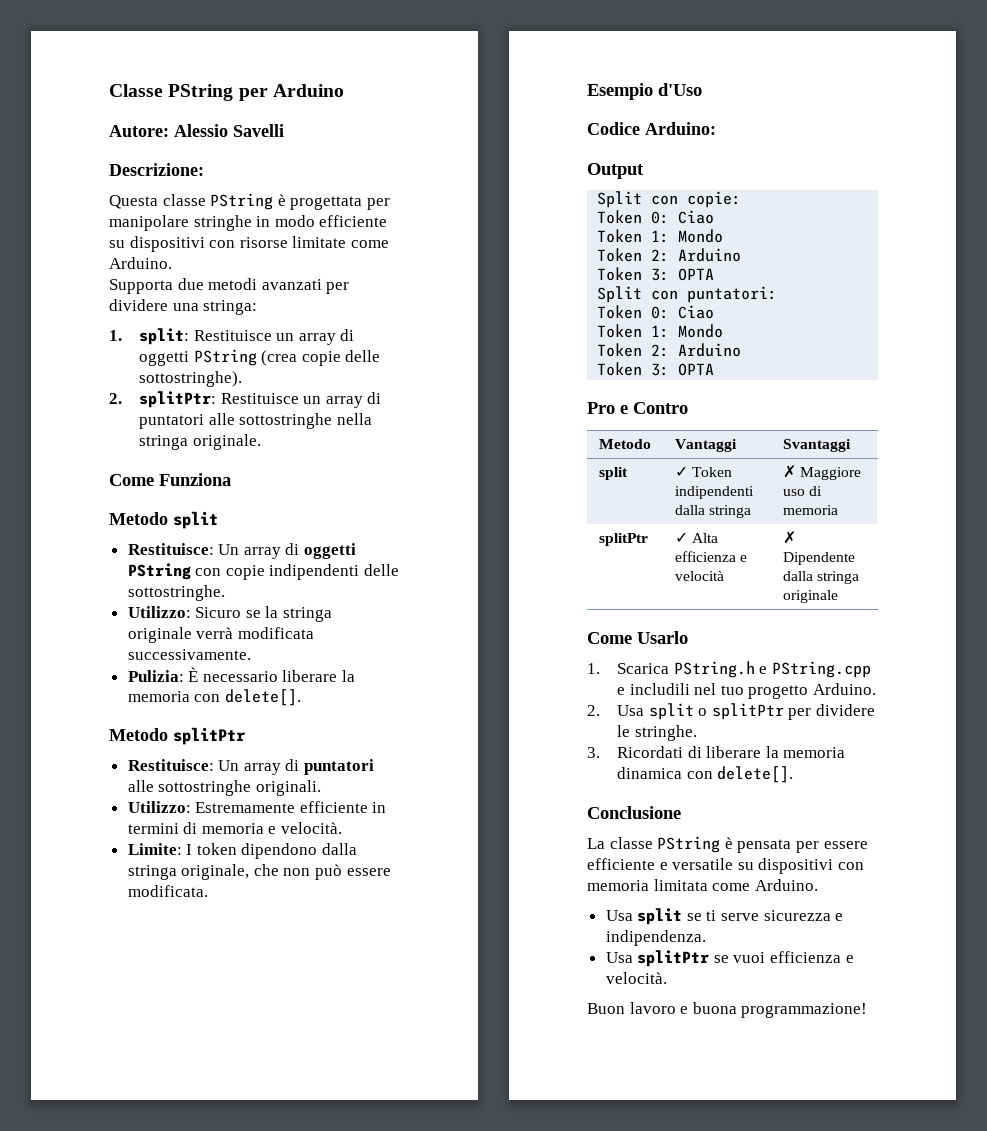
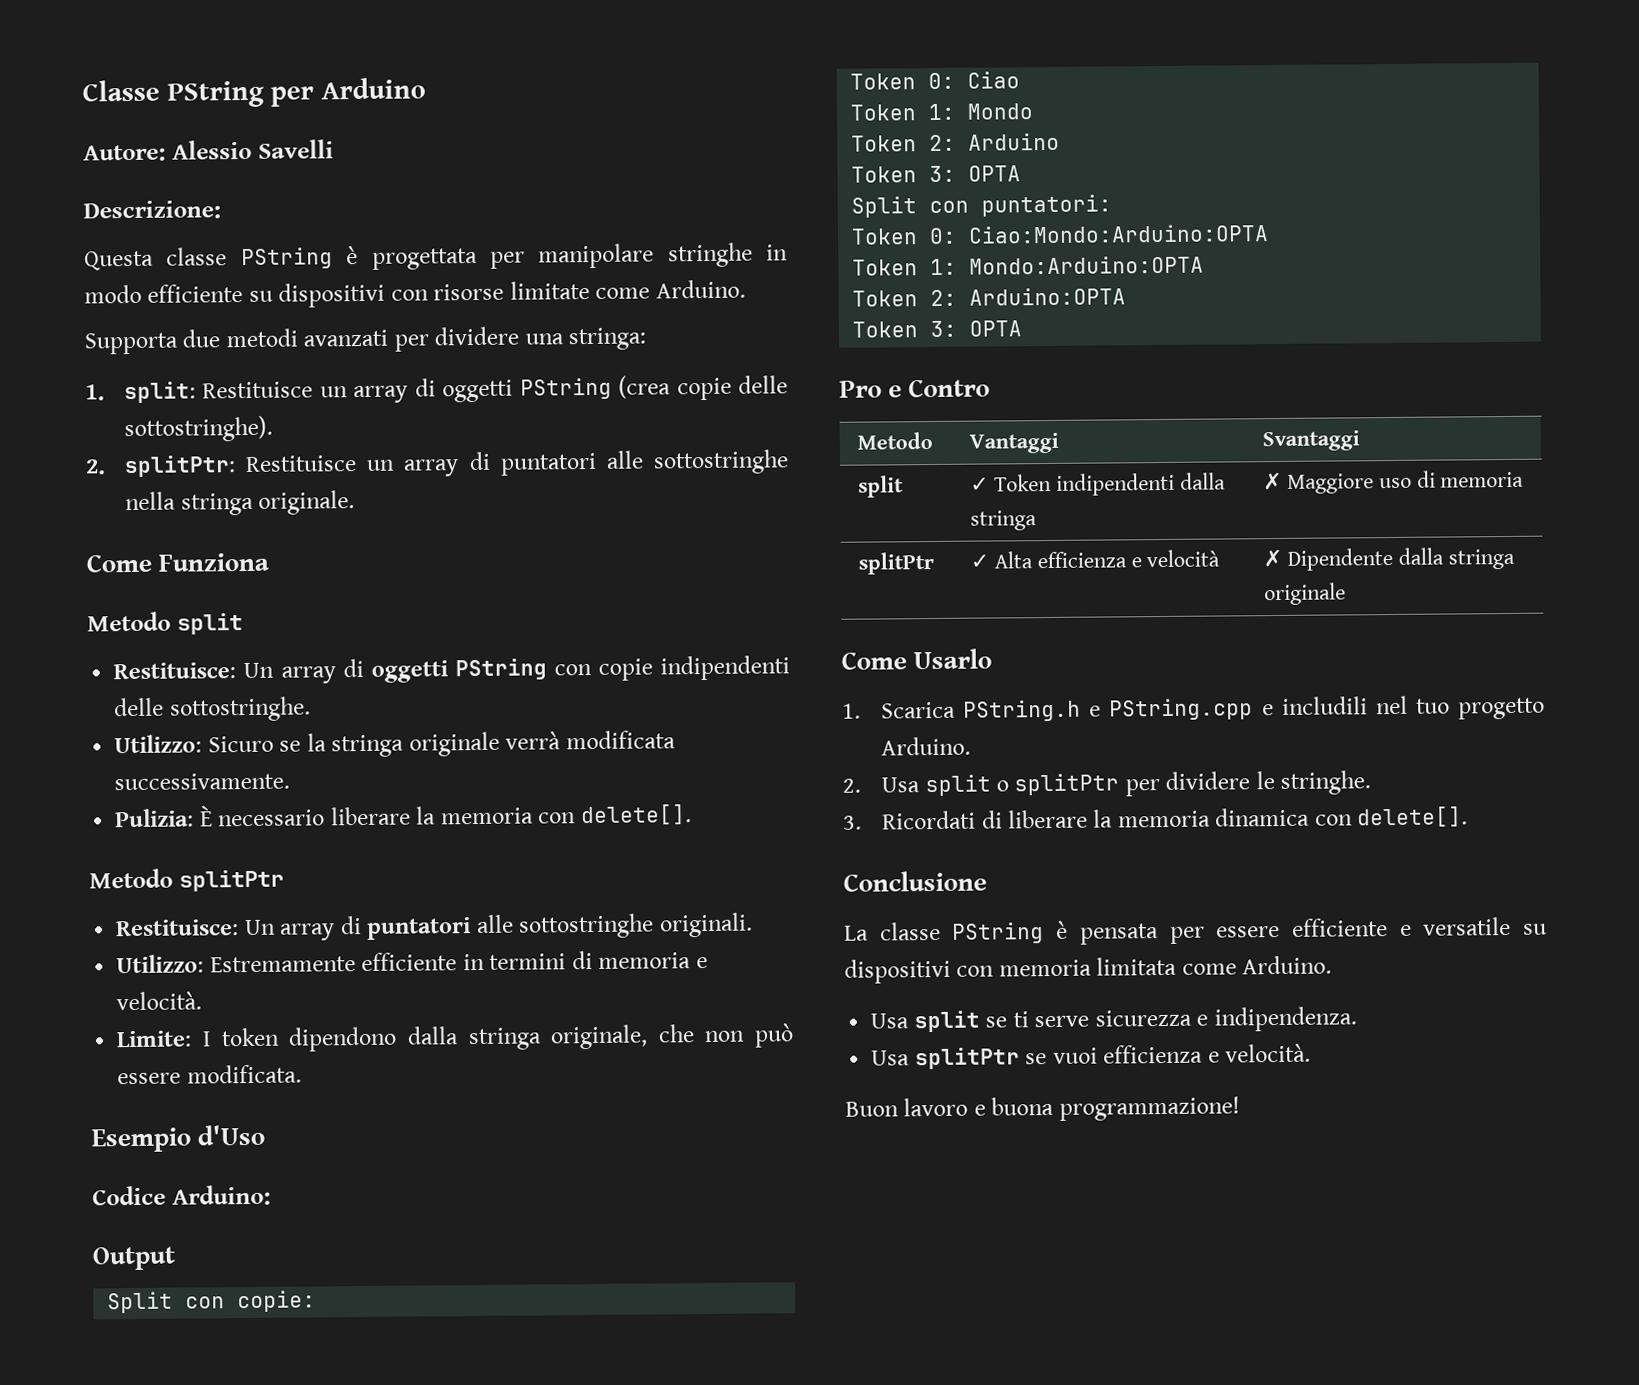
  Split con puntatori:
- Token 0: Ciao
- Token 1: Mondo
- Token 2: Arduino
+ Token 0: Ciao:Mondo:Arduino:OPTA
+ Token 1: Mondo:Arduino:OPTA
+ Token 2: Arduino:OPTA

